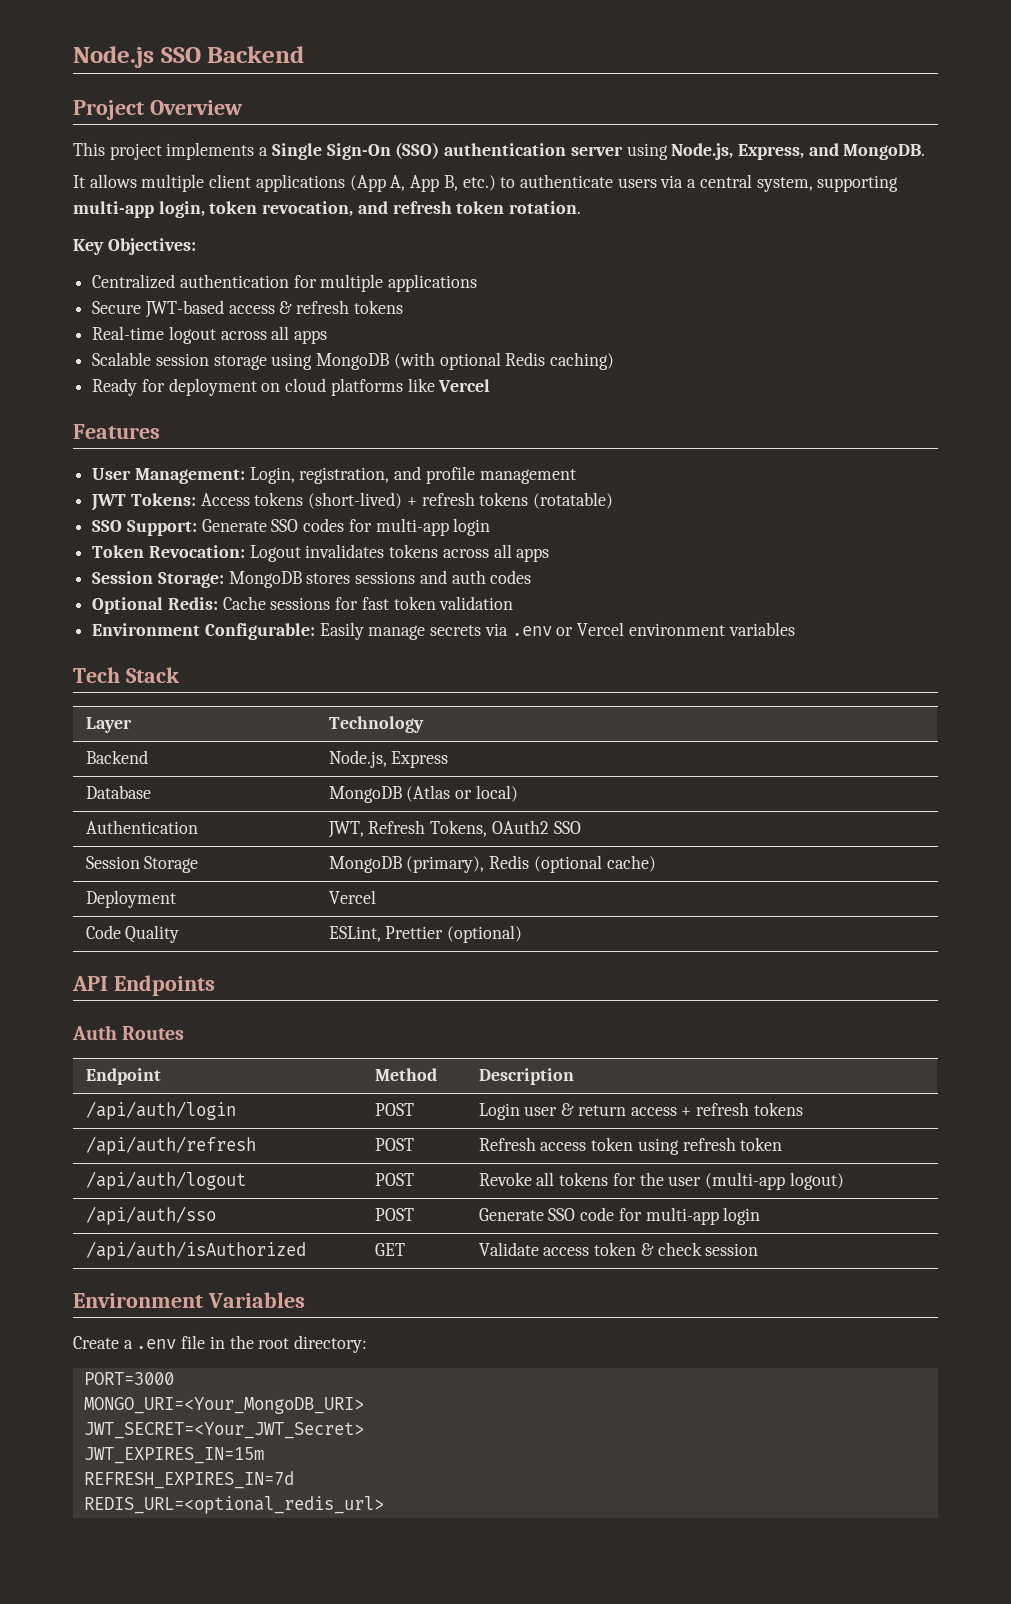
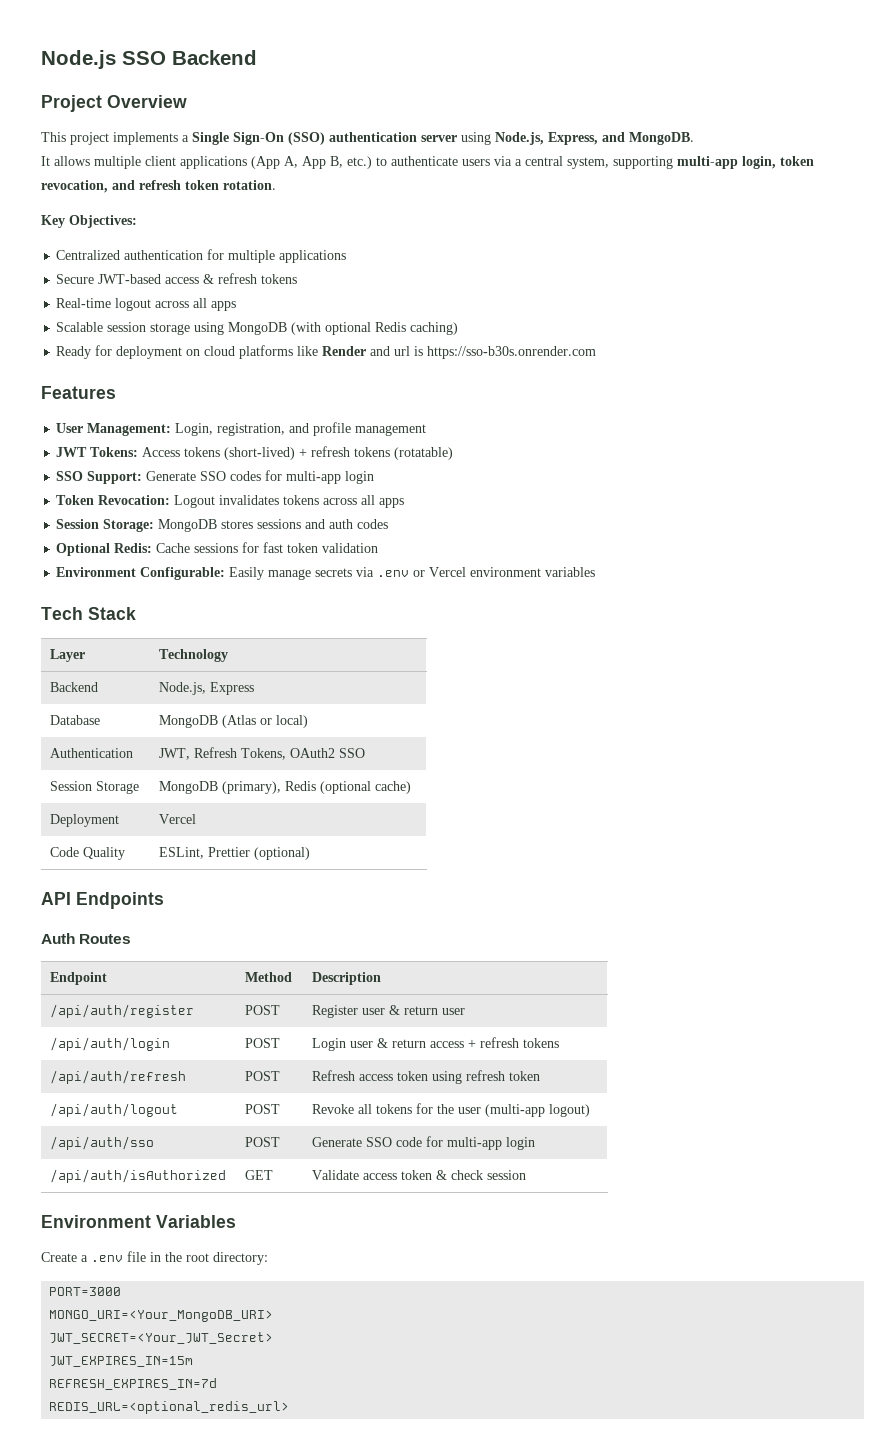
- Ready for deployment on cloud platforms like Vercel
+ Ready for deployment on cloud platforms like Render and url is https://sso-b30s.onrender.com
+ /api/auth/register | POST | Register user & return user

